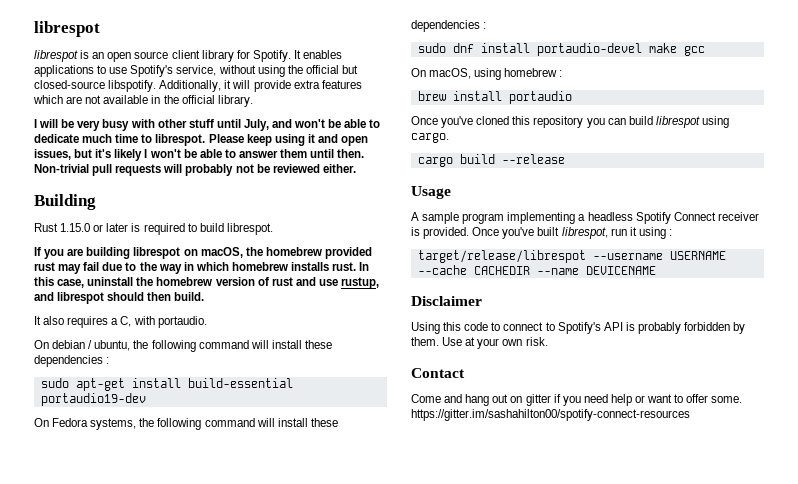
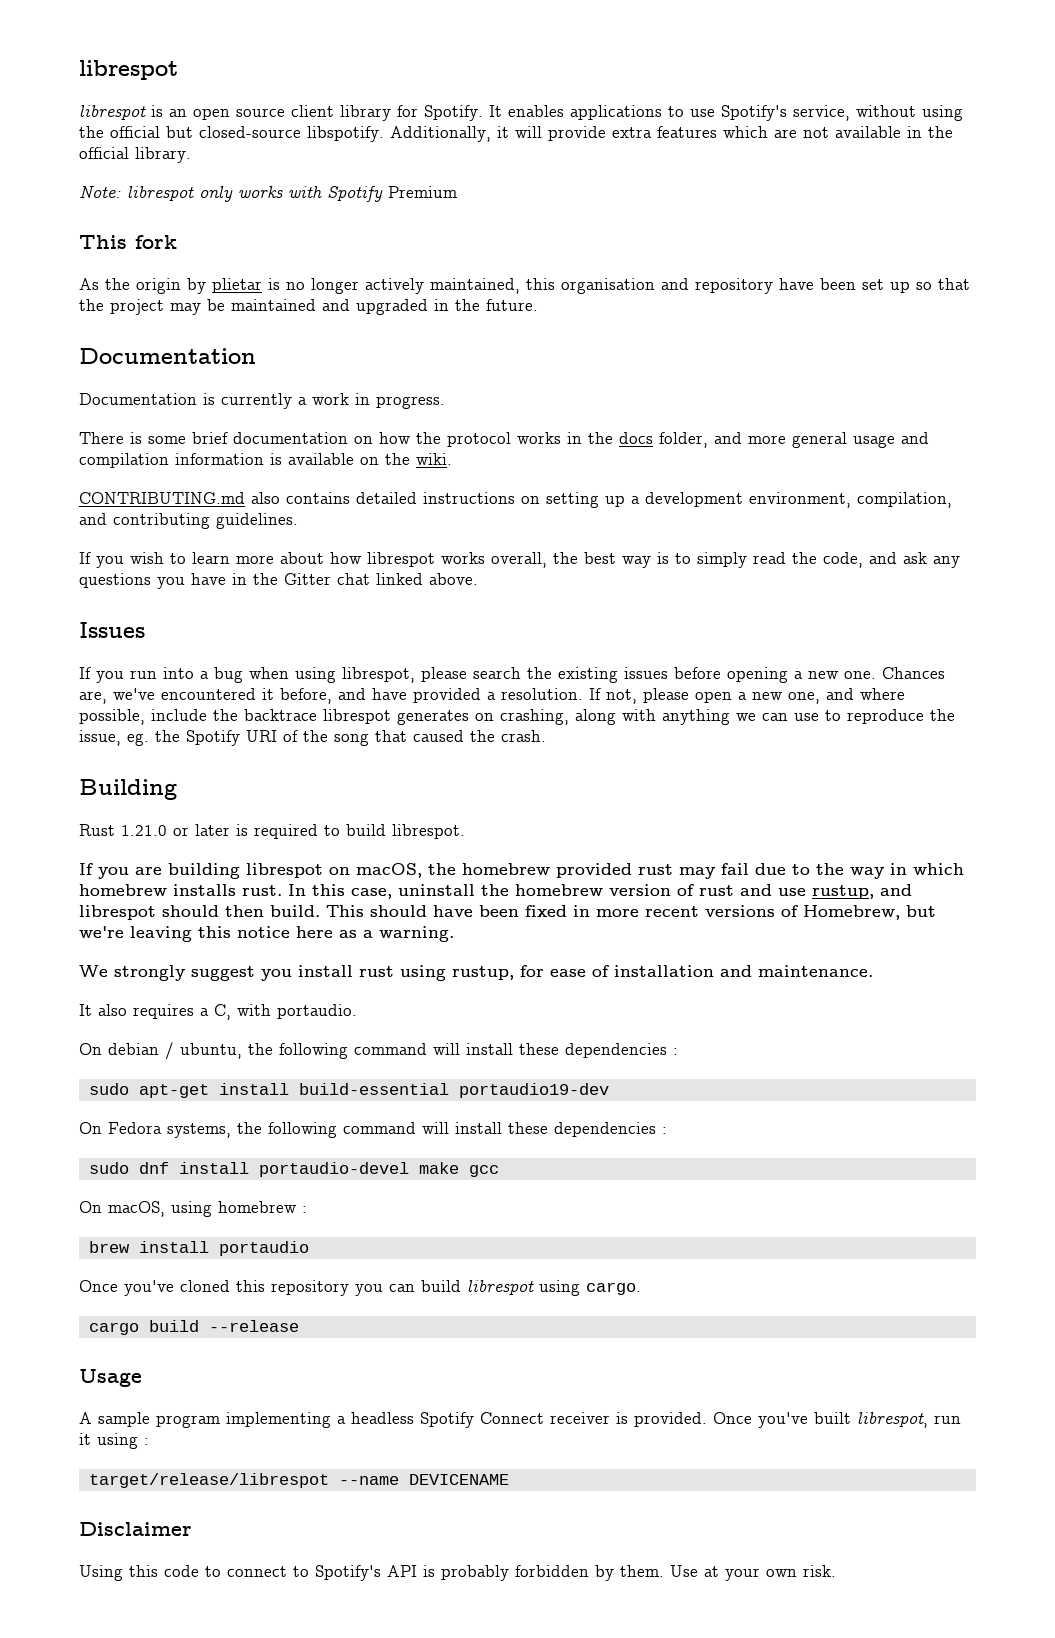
- I will be very busy with other stuff until July, and won't be able to dedicate much time to librespot. Please keep using it and open issues, but it's likely I won't be able to answer them until then. Non-trivial pull requests will probably not be reviewed either.
+ Note: librespot only works with Spotify Premium
+ This fork
+ As the origin by plietar is no longer actively maintained, this organisation and repository have been set up so that the project may be maintained and upgraded in the future.
+ Documentation
+ Documentation is currently a work in progress.
+ There is some brief documentation on how the protocol works in the docs folder, and more general usage and compilation information is available on the wiki.
+ CONTRIBUTING.md also contains detailed instructions on setting up a development environment, compilation, and contributing guidelines.
+ If you wish to learn more about how librespot works overall, the best way is to simply read the code, and ask any questions you have in the Gitter chat linked above.
+ Issues
+ If you run into a bug when using librespot, please search the existing issues before opening a new one. Chances are, we've encountered it before, and have provided a resolution. If not, please open a new one, and where possible, include the backtrace librespot generates on crashing, along with anything we can use to reproduce the issue, eg. the Spotify URI of the song that caused the crash.
- Rust 1.15.0 or later is required to build librespot.
+ Rust 1.21.0 or later is required to build librespot.
+ This should have been fixed in more recent versions of Homebrew, but we're leaving this notice here as a warning.
+ We strongly suggest you install rust using rustup, for ease of installation and maintenance.
- target/release/librespot --username USERNAME --cache CACHEDIR --name DEVICENAME
+ target/release/librespot --name DEVICENAME
- Contact
- Come and hang out on gitter if you need help or want to offer some. https://gitter.im/sashahilton00/spotify-connect-resources

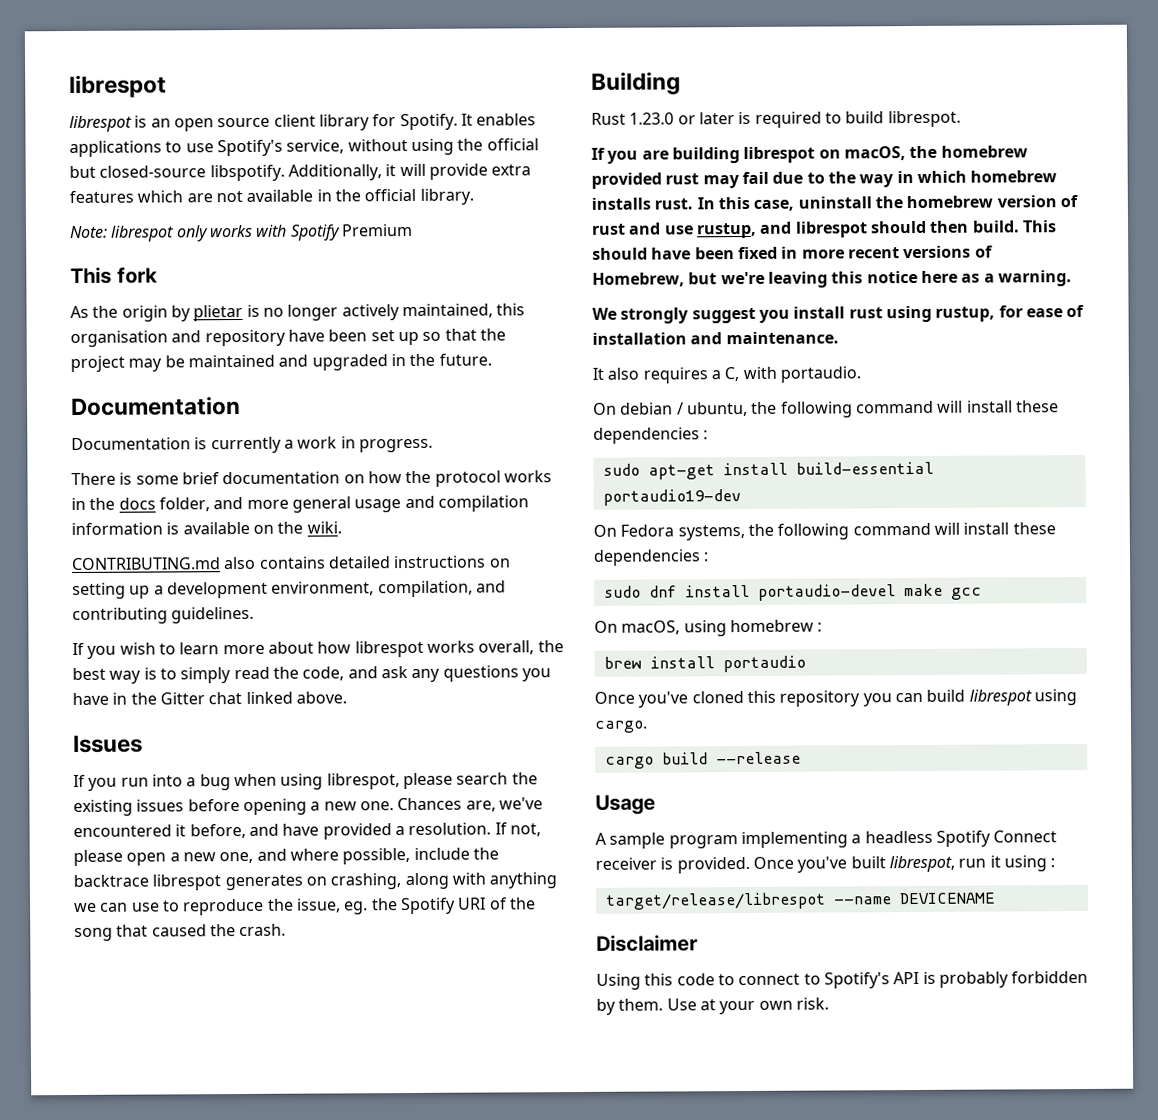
- Rust 1.21.0 or later is required to build librespot.
+ Rust 1.23.0 or later is required to build librespot.

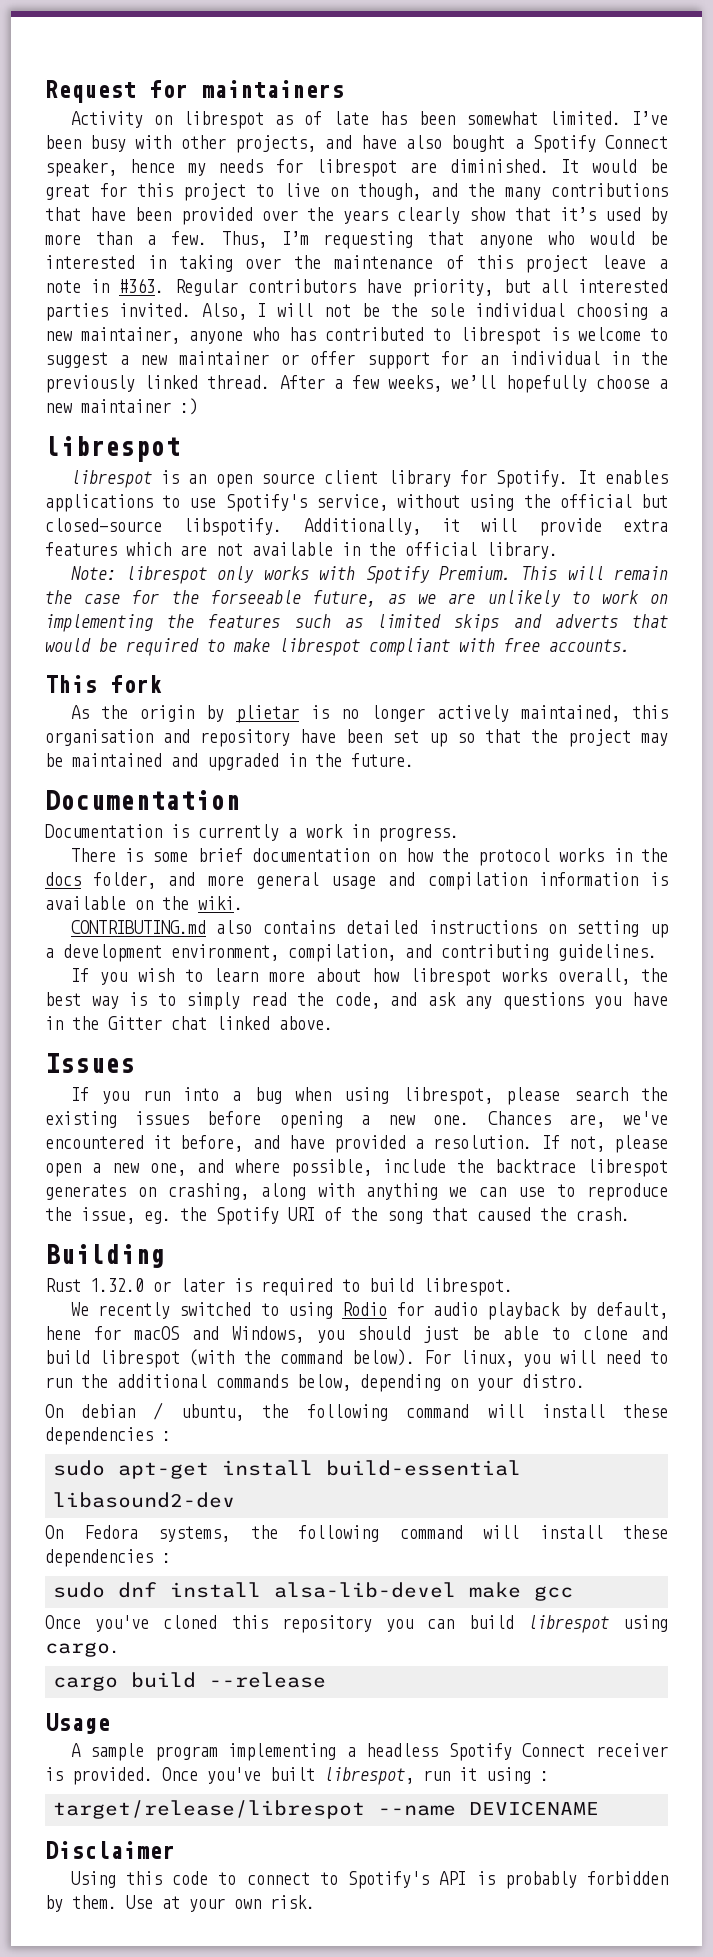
+ Request for maintainers
+ Activity on librespot as of late has been somewhat limited. I’ve been busy with other projects, and have also bought a Spotify Connect speaker, hence my needs for librespot are diminished. It would be great for this project to live on though, and the many contributions that have been provided over the years clearly show that it’s used by more than a few. Thus, I’m requesting that anyone who would be interested in taking over the maintenance of this project leave a note in #363. Regular contributors have priority, but all interested parties invited. Also, I will not be the sole individual choosing a new maintainer, anyone who has contributed to librespot is welcome to suggest a new maintainer or offer support for an individual in the previously linked thread. After a few weeks, we’ll hopefully choose a new maintainer :)
- Note: librespot only works with Spotify Premium
+ Note: librespot only works with Spotify Premium. This will remain the case for the forseeable future, as we are unlikely to work on implementing the features such as limited skips and adverts that would be required to make librespot compliant with free accounts.
- Rust 1.23.0 or later is required to build librespot.
+ Rust 1.32.0 or later is required to build librespot.
- If you are building librespot on macOS, the homebrew provided rust may fail due to the way in which homebrew installs rust. In this case, uninstall the homebrew version of rust and use rustup, and librespot should then build. This should have been fixed in more recent versions of Homebrew, but we're leaving this notice here as a warning.
- We strongly suggest you install rust using rustup, for ease of installation and maintenance.
- It also requires a C, with portaudio.
+ We recently switched to using Rodio for audio playback by default, hene for macOS and Windows, you should just be able to clone and build librespot (with the command below). For linux, you will need to run the additional commands below, depending on your distro.
- sudo apt-get install build-essential portaudio19-dev
+ sudo apt-get install build-essential libasound2-dev
- sudo dnf install portaudio-devel make gcc
+ sudo dnf install alsa-lib-devel make gcc
- On macOS, using homebrew :
- brew install portaudio

